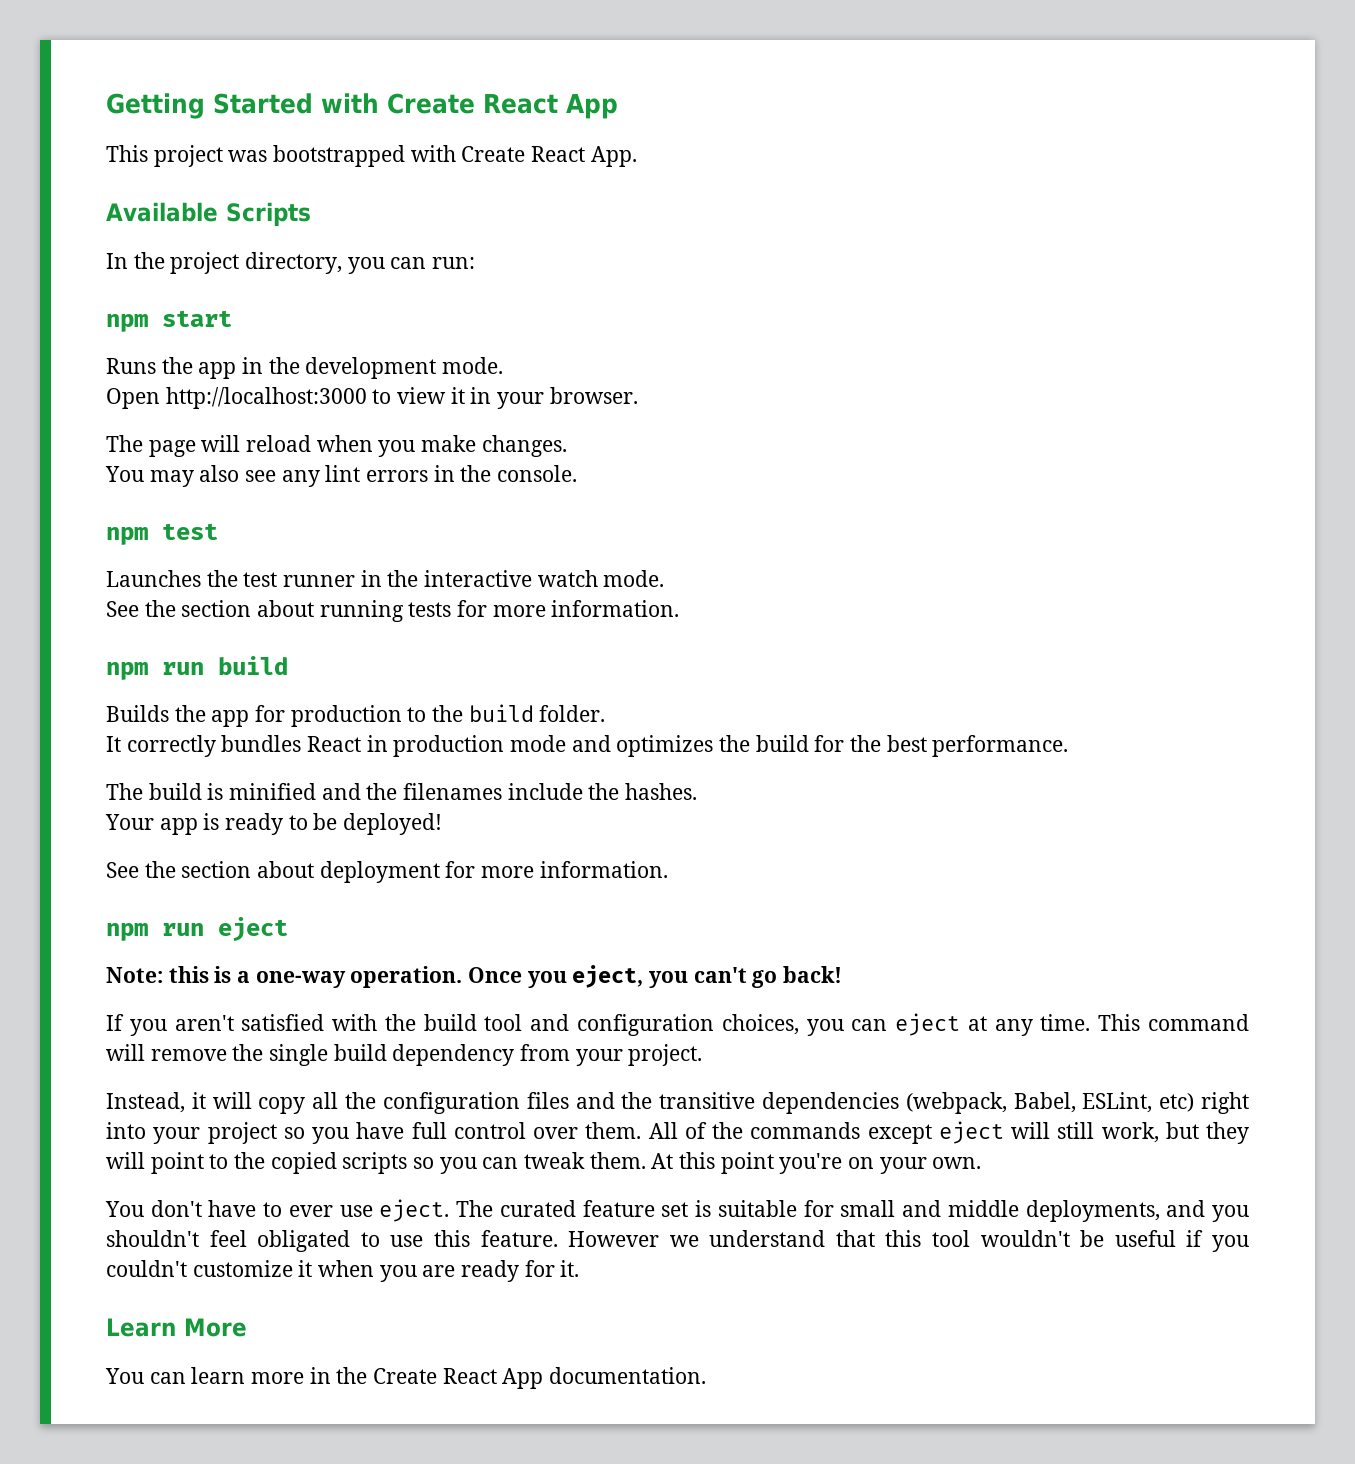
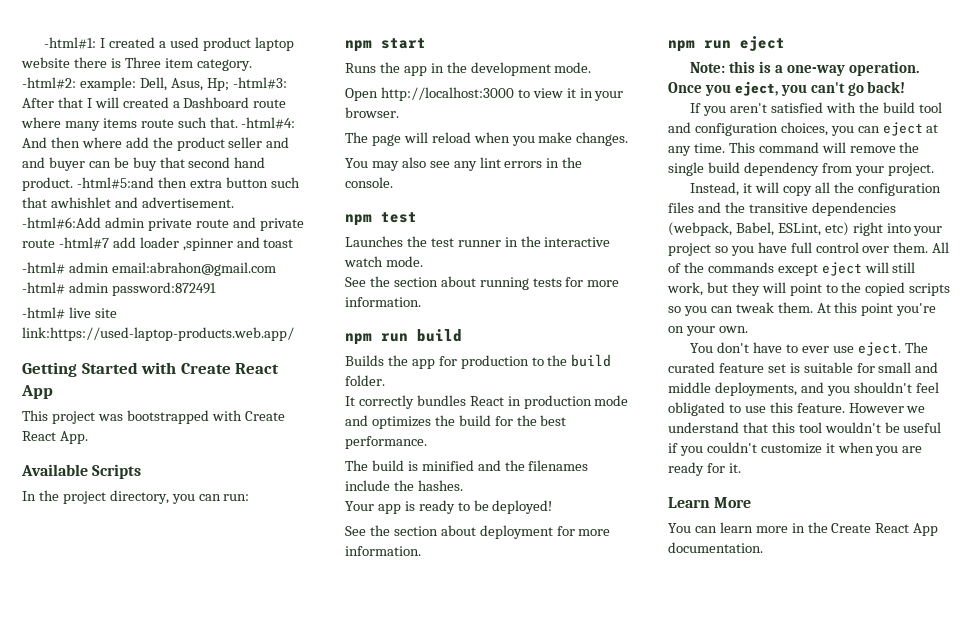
+ -html#1: I created a used product laptop website there is Three item category. -html#2: example: Dell, Asus, Hp; -html#3: After that I will created a Dashboard route where many items route such that. -html#4: And then where add the product seller and and buyer can be buy that second hand product. -html#5:and then extra button such that awhishlet and advertisement. -html#6:Add admin private route and private route -html#7 add loader ,spinner and toast
+ -html# admin email:abrahon@gmail.com -html# admin password:872491
+ -html# live site link:https://used-laptop-products.web.app/

